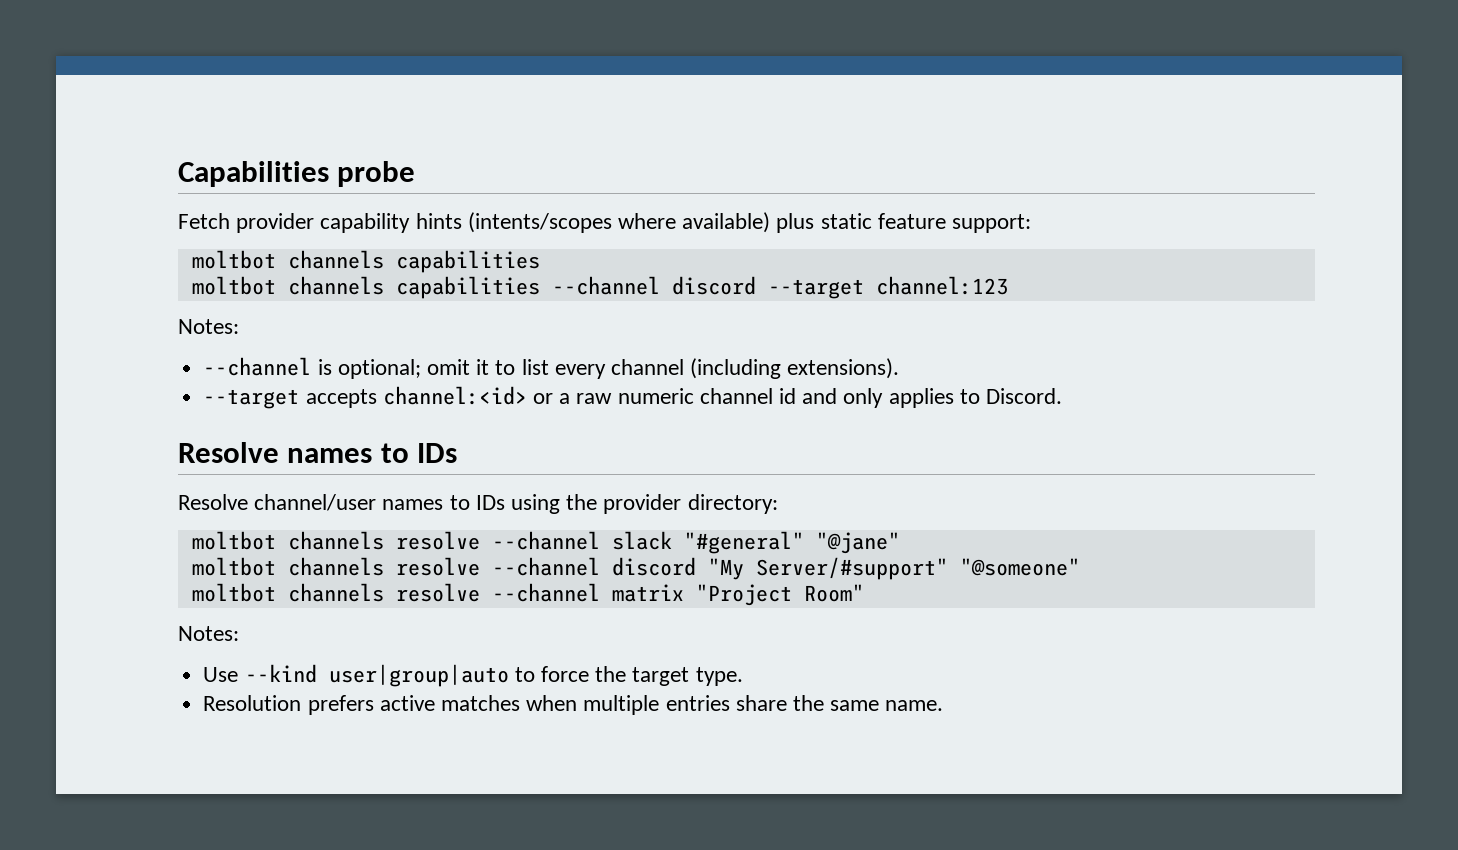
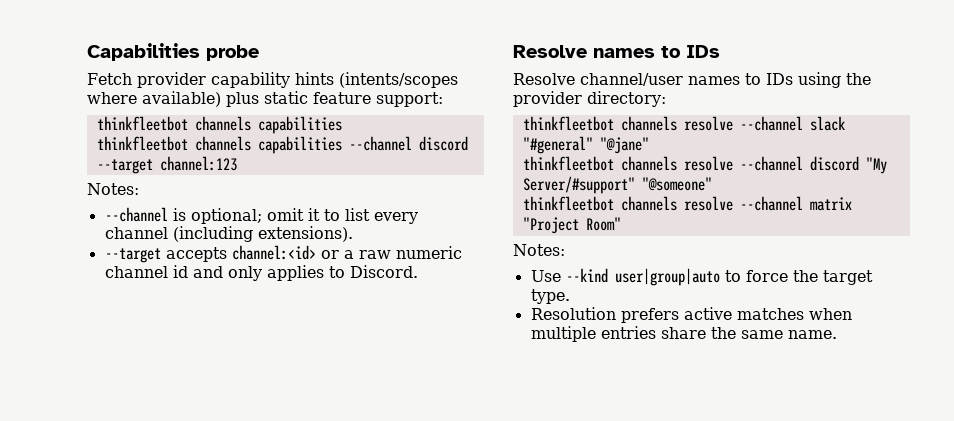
  Fetch provider capability hints (intents/scopes where available) plus static feature support:
- moltbot channels capabilities
+ thinkfleetbot channels capabilities
- moltbot channels capabilities --channel discord --target channel:123
+ thinkfleetbot channels capabilities --channel discord --target channel:123
- moltbot channels resolve --channel slack "#general" "@jane"
+ thinkfleetbot channels resolve --channel slack "#general" "@jane"
- moltbot channels resolve --channel discord "My Server/#support" "@someone"
+ thinkfleetbot channels resolve --channel discord "My Server/#support" "@someone"
- moltbot channels resolve --channel matrix "Project Room"
+ thinkfleetbot channels resolve --channel matrix "Project Room"

